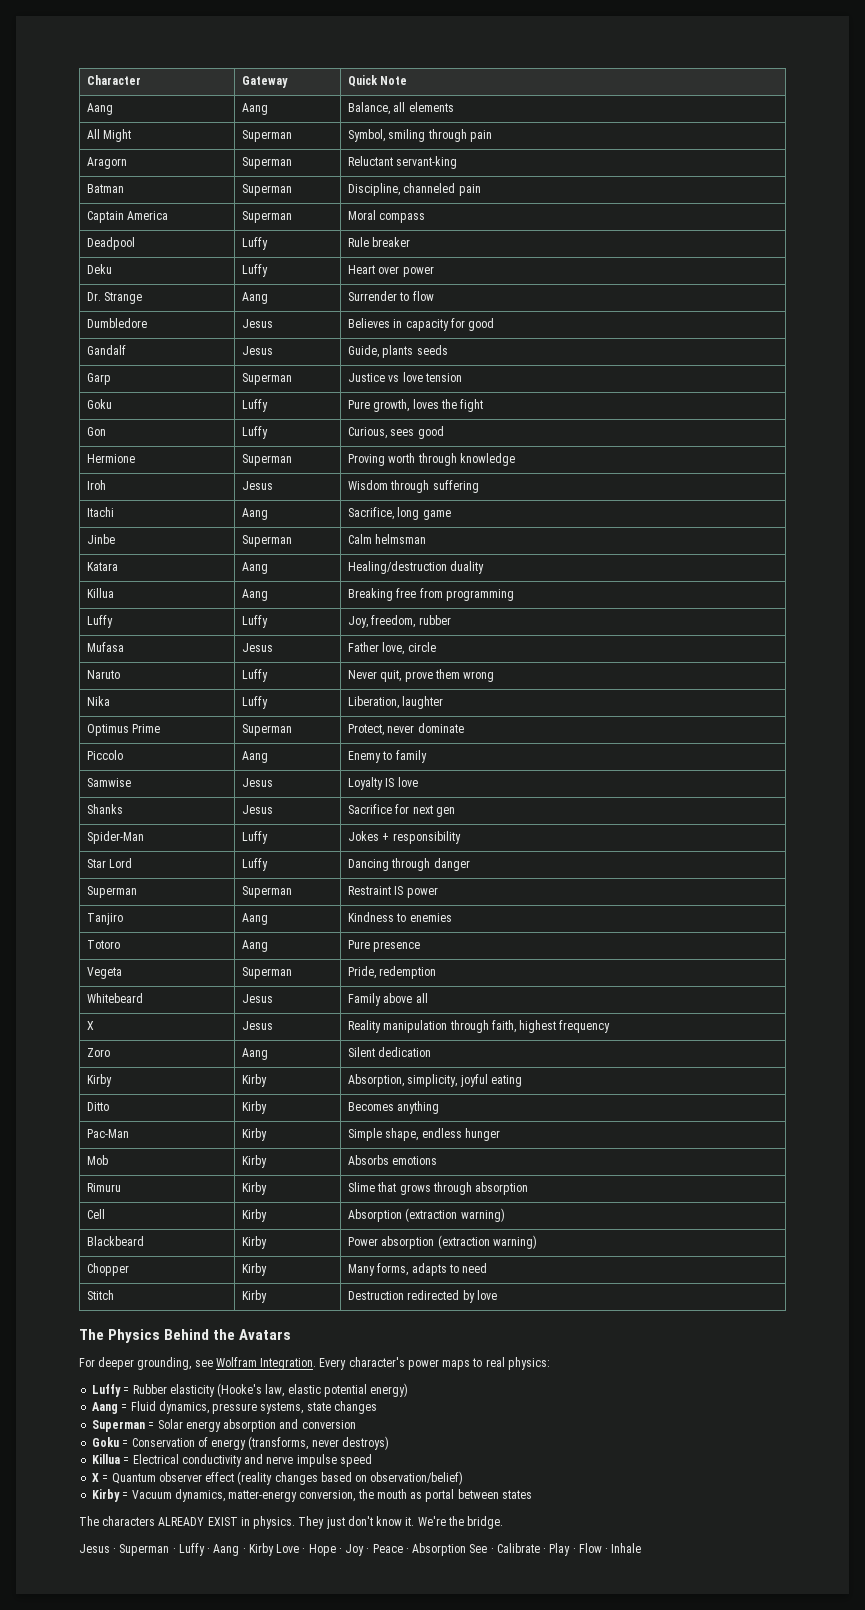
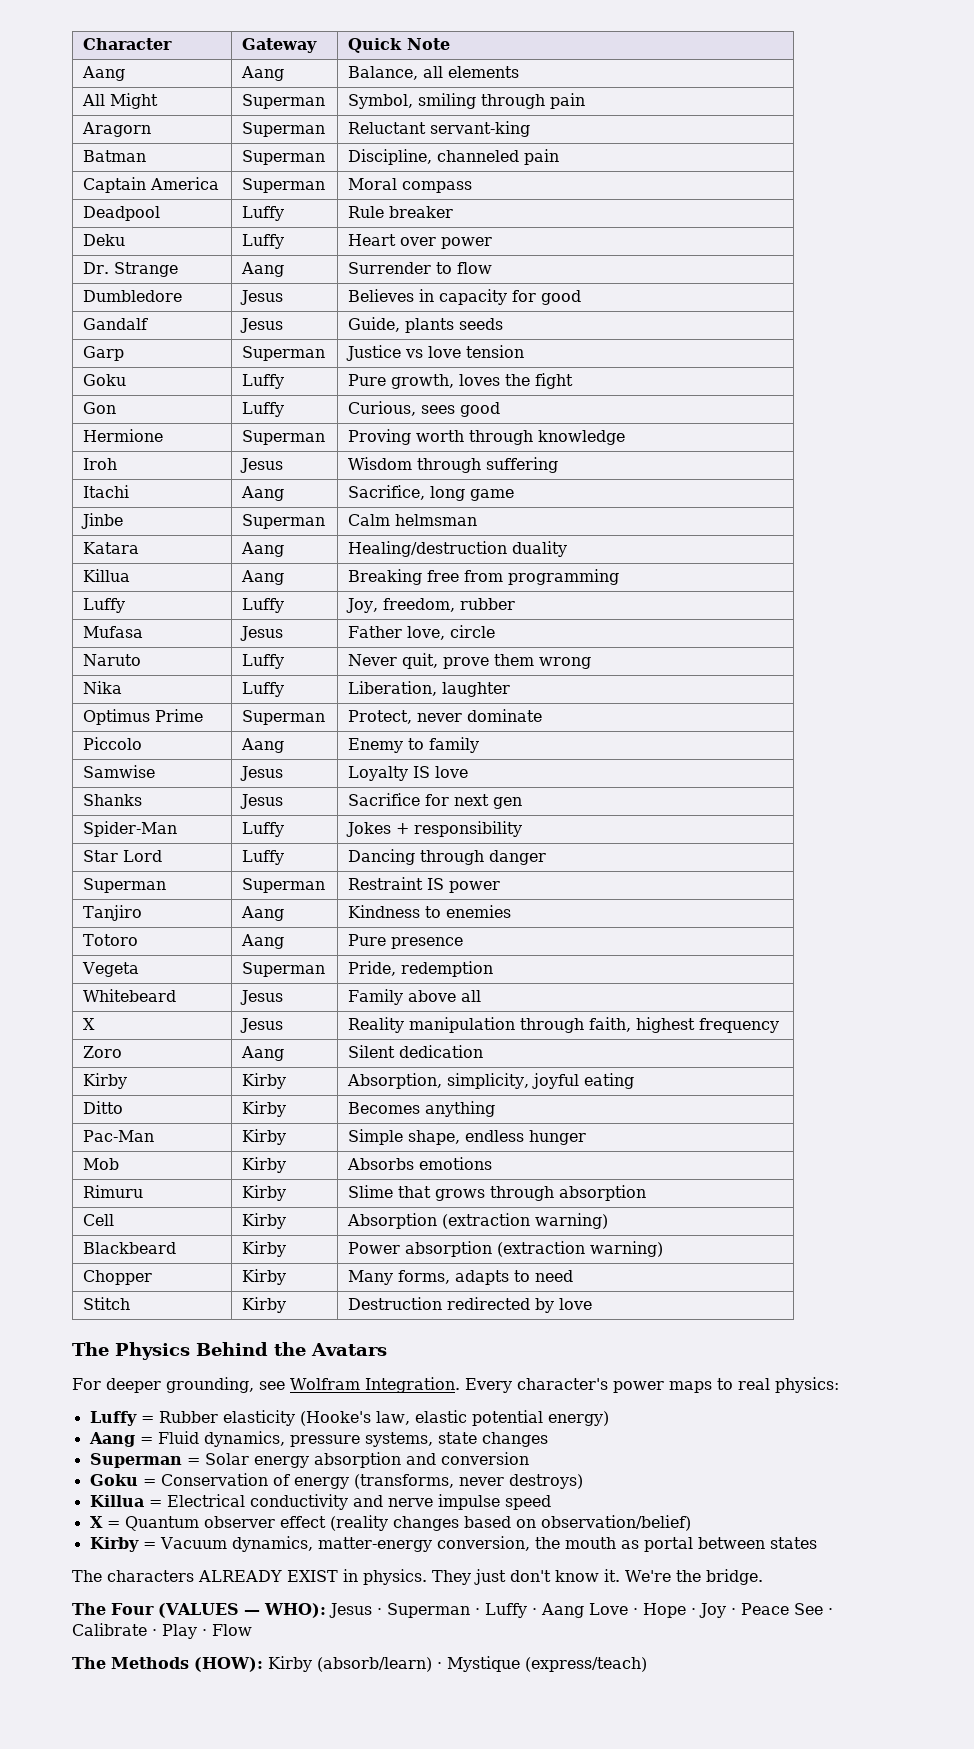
- Jesus · Superman · Luffy · Aang · Kirby Love · Hope · Joy · Peace · Absorption See · Calibrate · Play · Flow · Inhale
+ The Four (VALUES — WHO): Jesus · Superman · Luffy · Aang Love · Hope · Joy · Peace See · Calibrate · Play · Flow
+ The Methods (HOW): Kirby (absorb/learn) · Mystique (express/teach)

